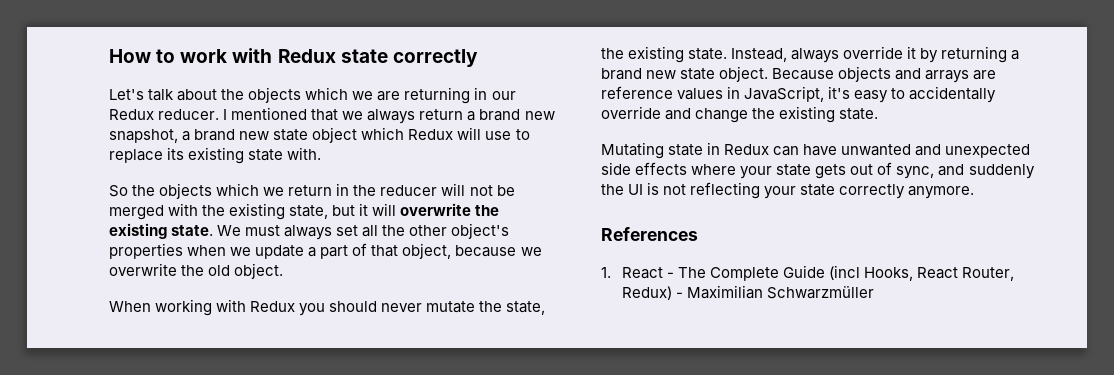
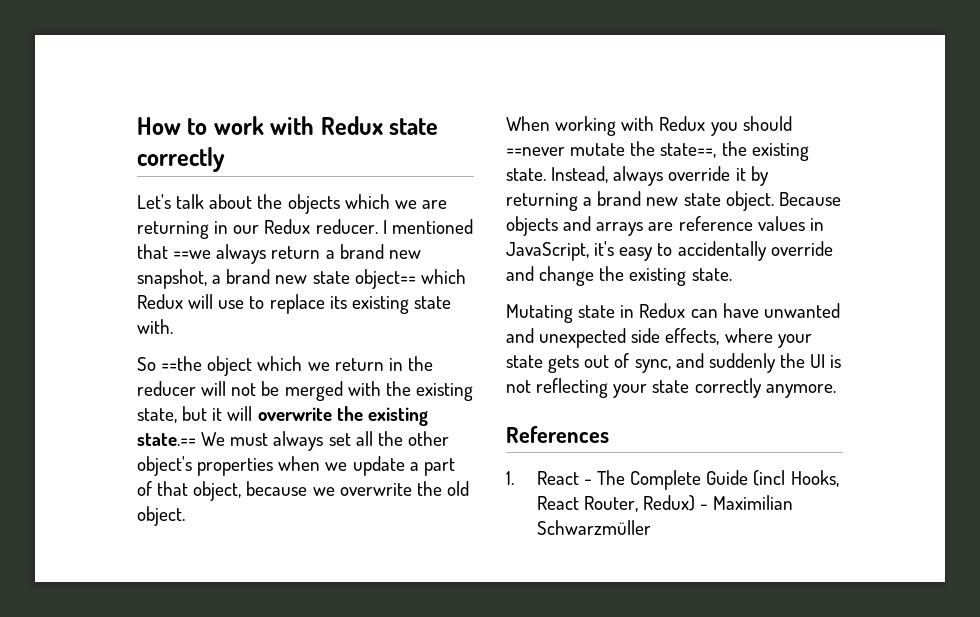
- I mentioned that we always return a brand new snapshot, a brand new state object which Redux will use to replace its existing state with.
+ I mentioned that ==we always return a brand new snapshot, a brand new state object== which Redux will use to replace its existing state with.
- So the objects which we return in the reducer will not be merged with the existing state, but it will overwrite the existing state. We must always set all the other object's properties when we update a part of that object, because we overwrite the old object.
+ So ==the object which we return in the reducer will not be merged with the existing state, but it will overwrite the existing state.== We must always set all the other object's properties when we update a part of that object, because we overwrite the old object.
- When working with Redux you should never mutate the state, the existing state.
+ When working with Redux you should ==never mutate the state==, the existing state.
- Mutating state in Redux can have unwanted and unexpected side effects where your state gets out of sync, and suddenly the UI is not reflecting your state correctly anymore.
+ Mutating state in Redux can have unwanted and unexpected side effects, where your state gets out of sync, and suddenly the UI is not reflecting your state correctly anymore.

